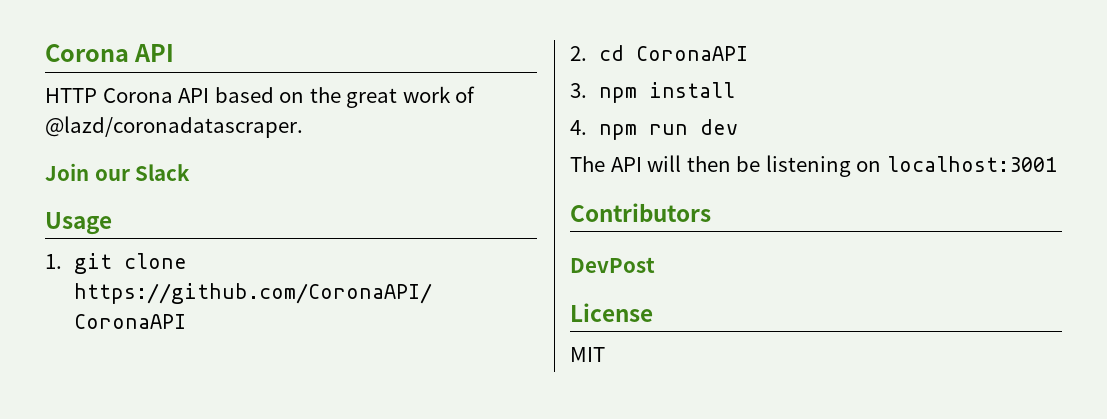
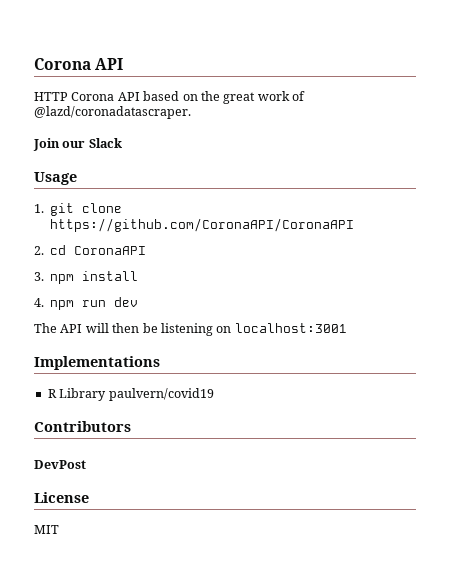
+ Implementations
+ R Library paulvern/covid19

